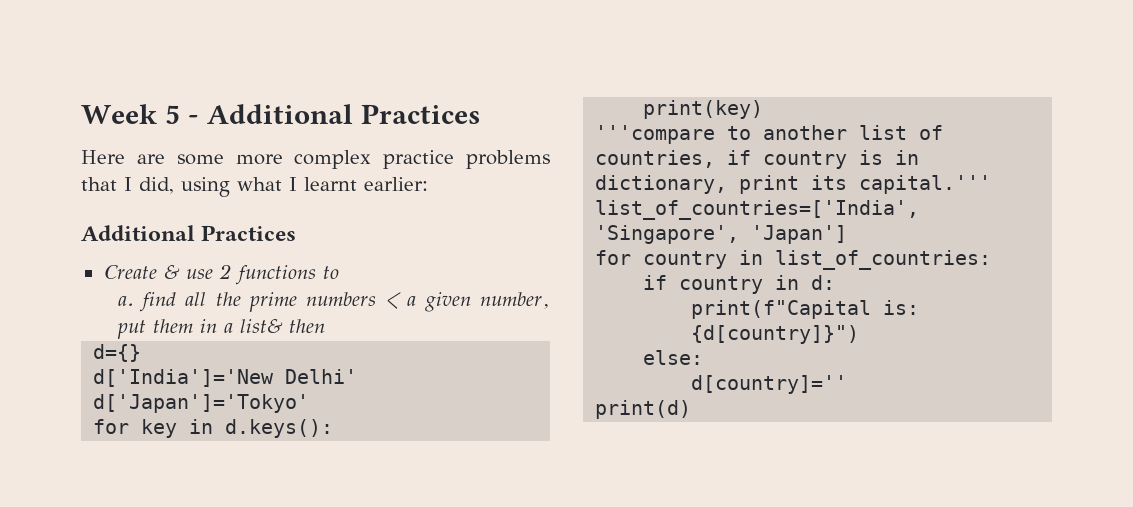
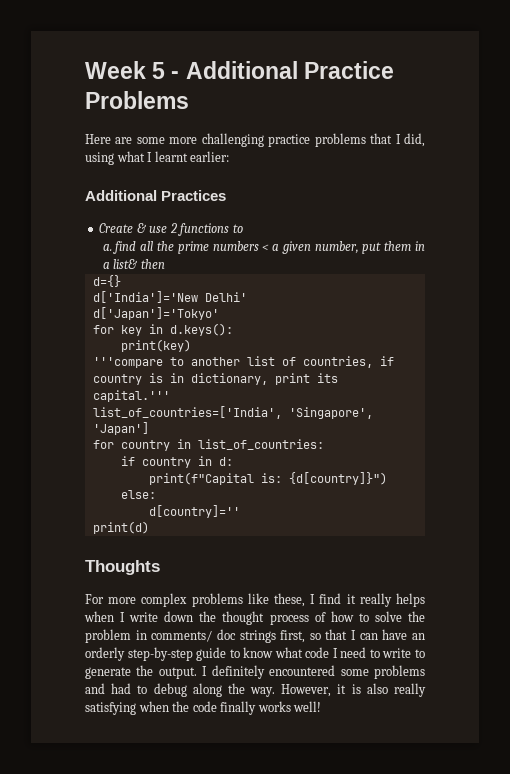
- Week 5 - Additional Practices
+ Week 5 - Additional Practice Problems
- Here are some more complex practice problems that I did, using what I learnt earlier:
+ Here are some more challenging practice problems that I did, using what I learnt earlier:
+ Thoughts
+ For more complex problems like these, I find it really helps when I write down the thought process of how to solve the problem in comments/ doc strings first, so that I can have an orderly step-by-step guide to know what code I need to write to generate the output. I definitely encountered some problems and had to debug along the way. However, it is also really satisfying when the code finally works well!

